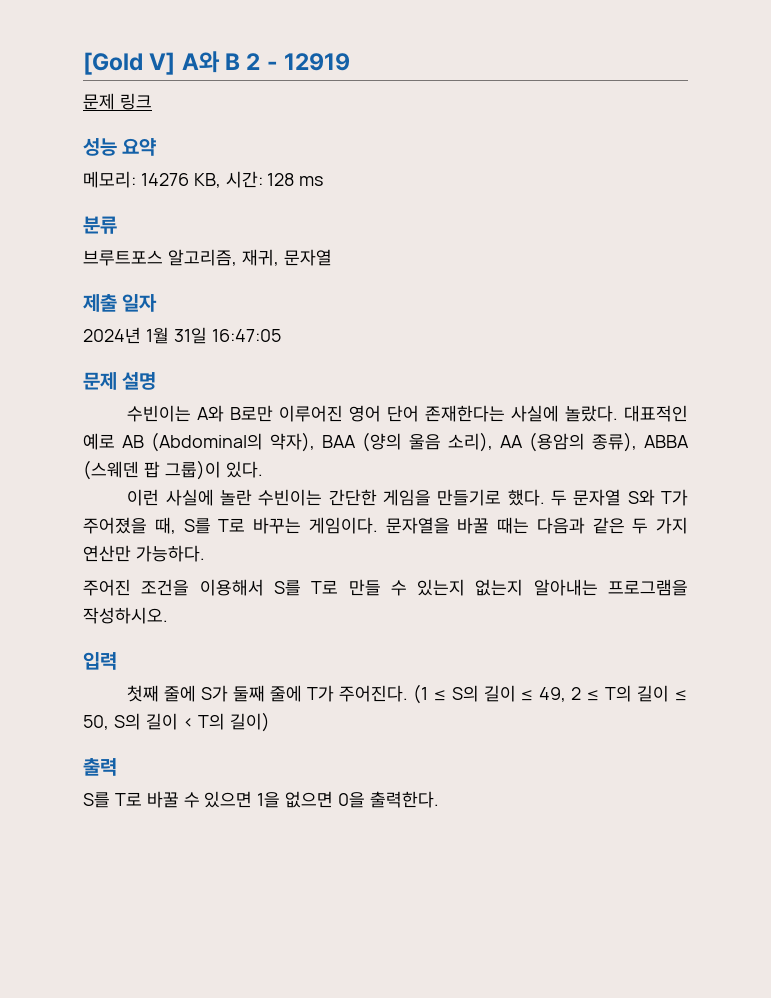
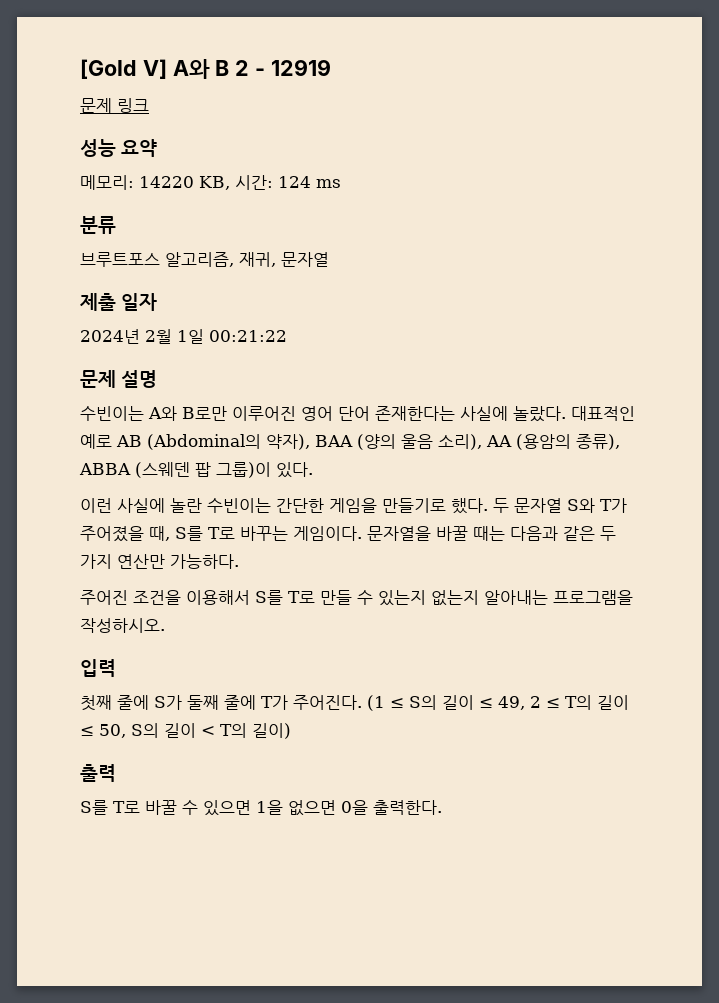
- 메모리: 14276 KB, 시간: 128 ms
+ 메모리: 14220 KB, 시간: 124 ms
- 2024년 1월 31일 16:47:05
+ 2024년 2월 1일 00:21:22

